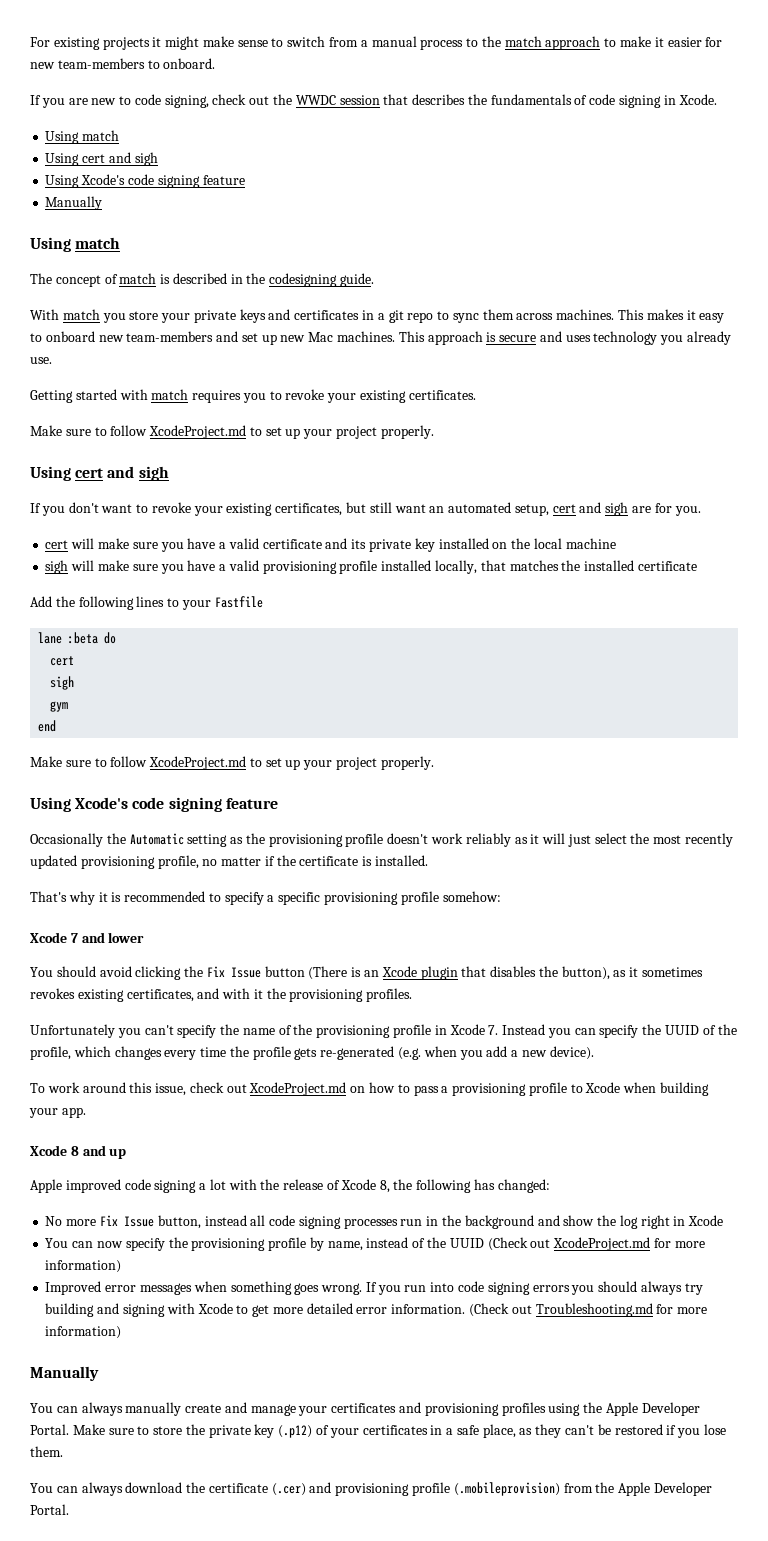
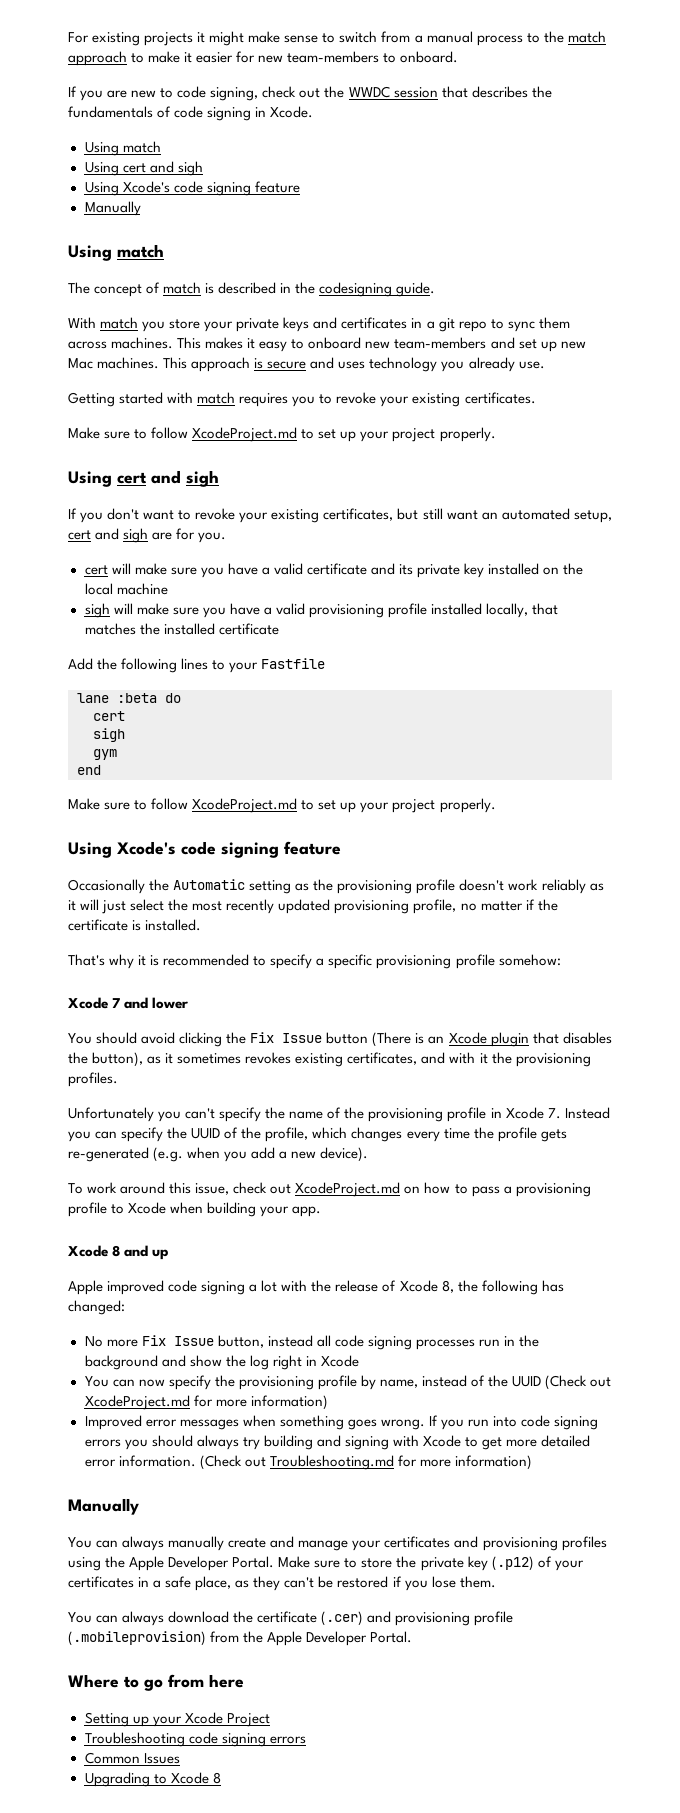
+ Where to go from here
+ Setting up your Xcode Project
+ Troubleshooting code signing errors
+ Common Issues
+ Upgrading to Xcode 8

